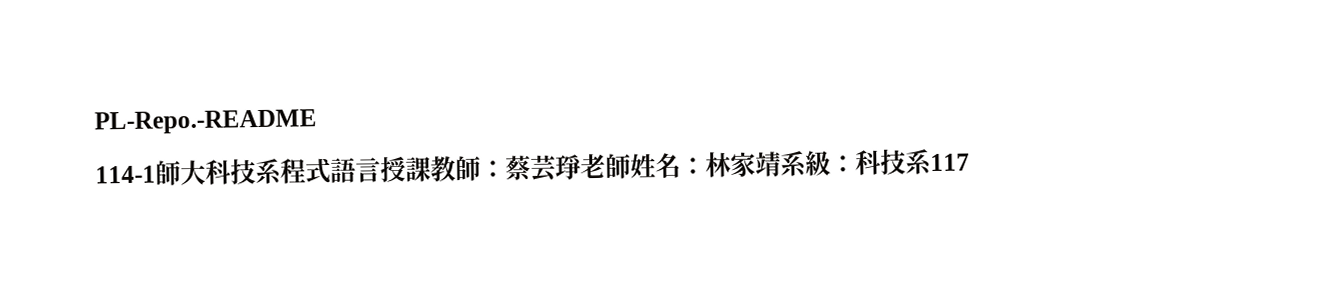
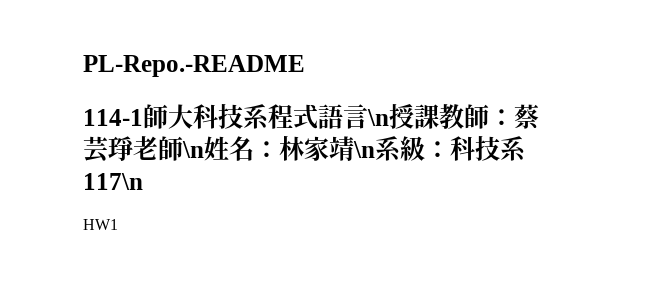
- 114-1師大科技系程式語言授課教師：蔡芸琤老師姓名：林家靖系級：科技系117
+ 114-1師大科技系程式語言\n授課教師：蔡芸琤老師\n姓名：林家靖\n系級：科技系117\n
+ HW1

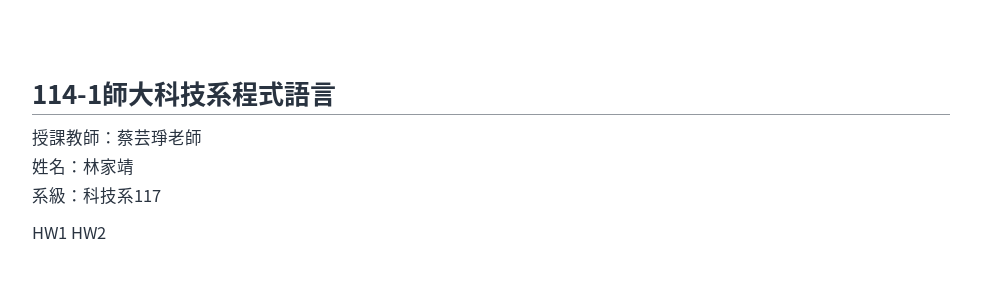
- PL-Repo.-README
- 114-1師大科技系程式語言\n授課教師：蔡芸琤老師\n姓名：林家靖\n系級：科技系117\n
+ 114-1師大科技系程式語言
+ 授課教師：蔡芸琤老師
+ 姓名：林家靖
+ 系級：科技系117
- HW1
+ HW1 HW2

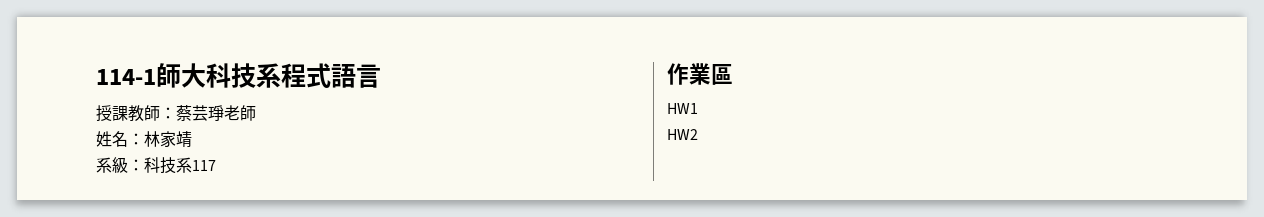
+ 作業區
- HW1 HW2
+ HW1
+ HW2

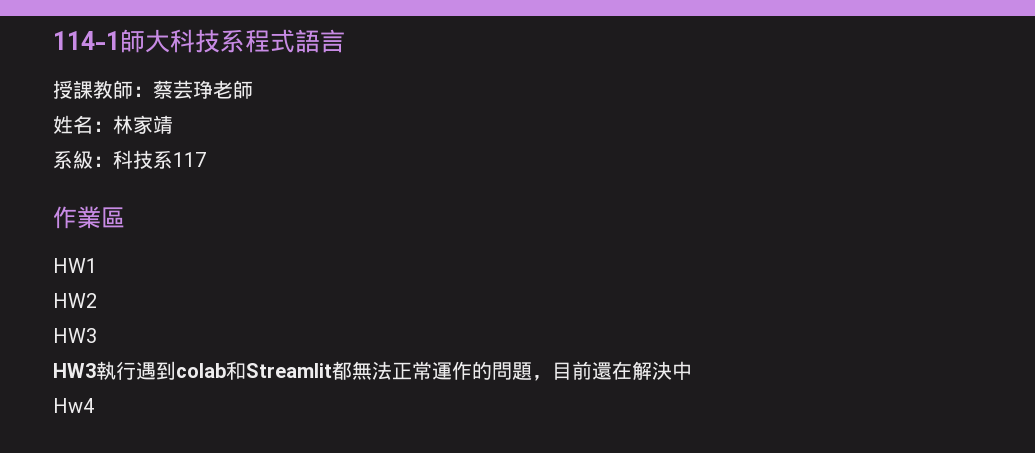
  HW2
+ HW3
+ HW3執行遇到colab和Streamlit都無法正常運作的問題，目前還在解決中
+ Hw4

